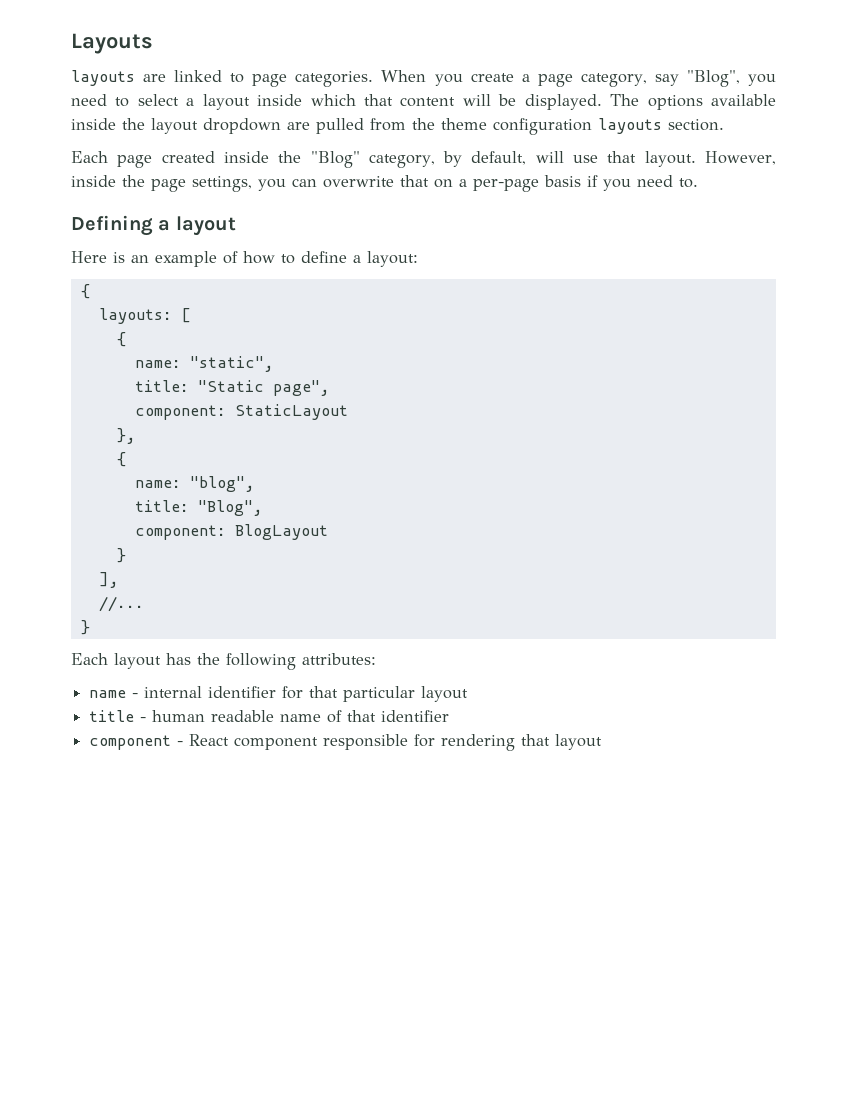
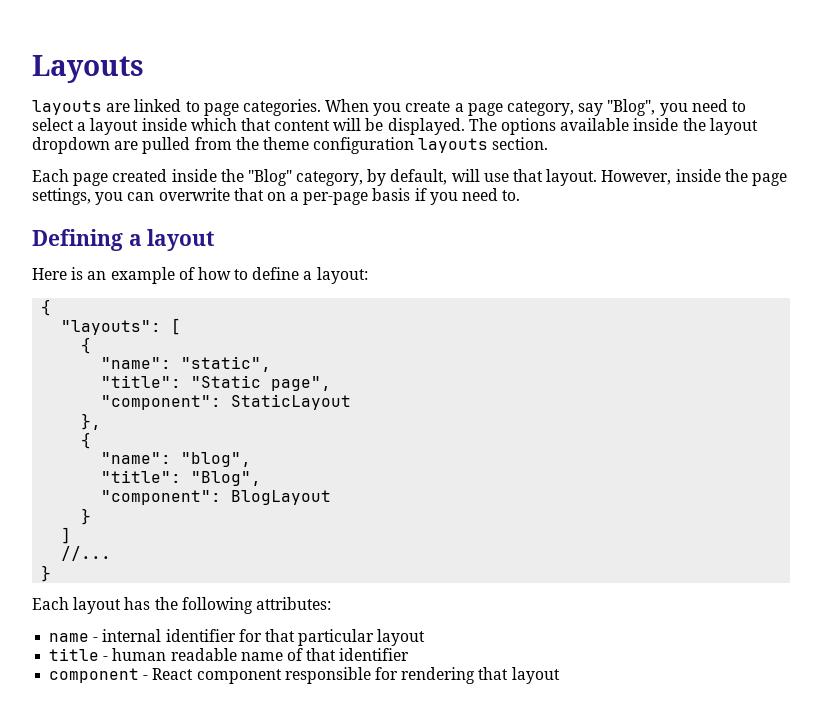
- layouts: [
+ "layouts": [
- name: "static",
+ "name": "static",
- title: "Static page",
+ "title": "Static page",
- component: StaticLayout
+ "component": StaticLayout
- name: "blog",
+ "name": "blog",
- title: "Blog",
+ "title": "Blog",
- component: BlogLayout
+ "component": BlogLayout
- ],
+ ]

